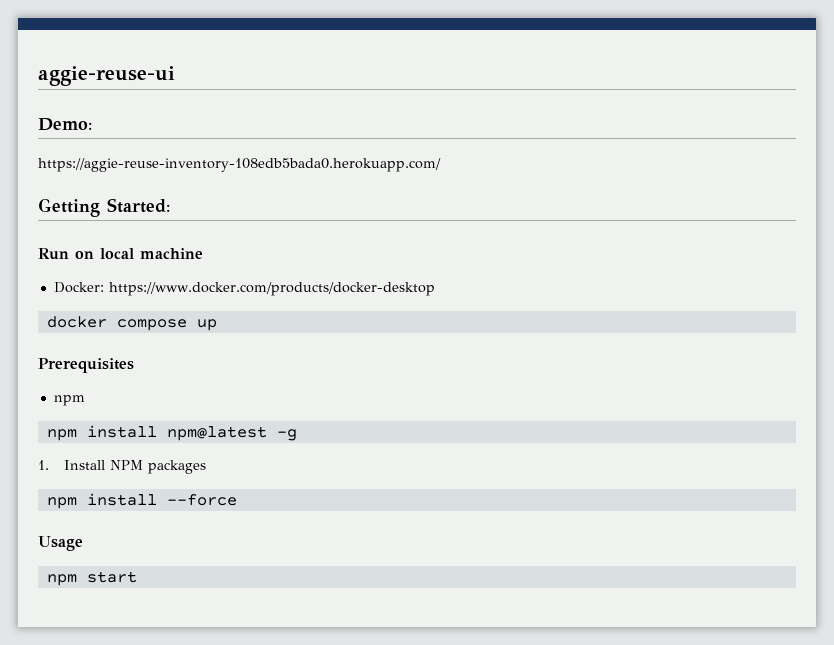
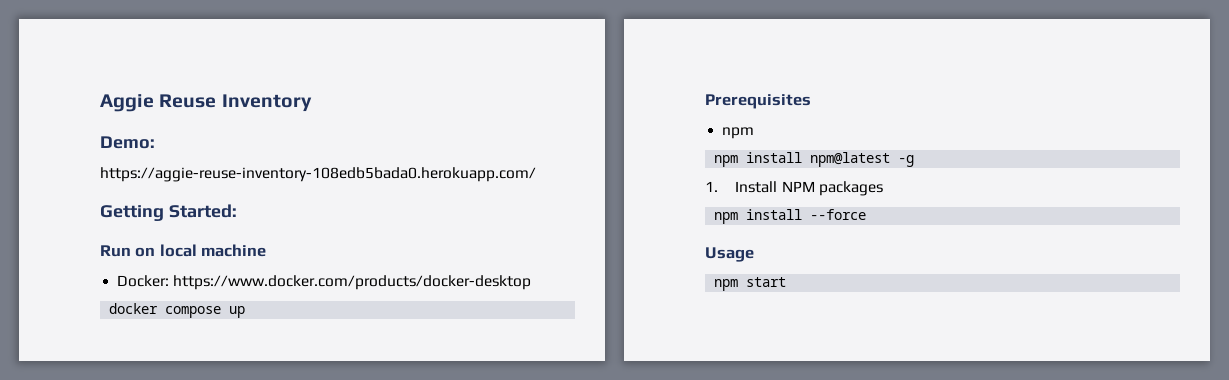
- aggie-reuse-ui
+ Aggie Reuse Inventory

